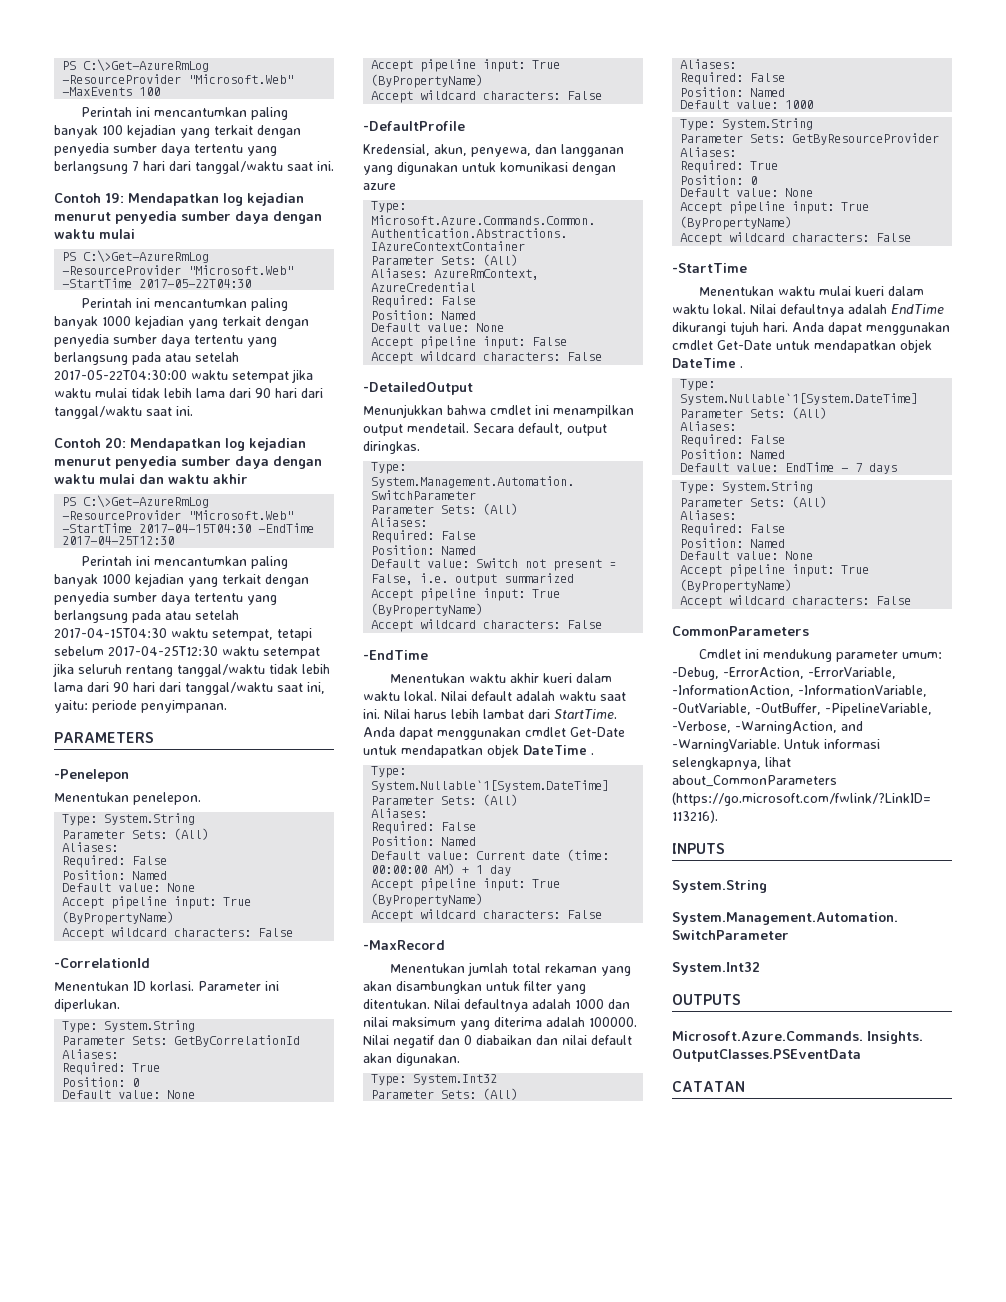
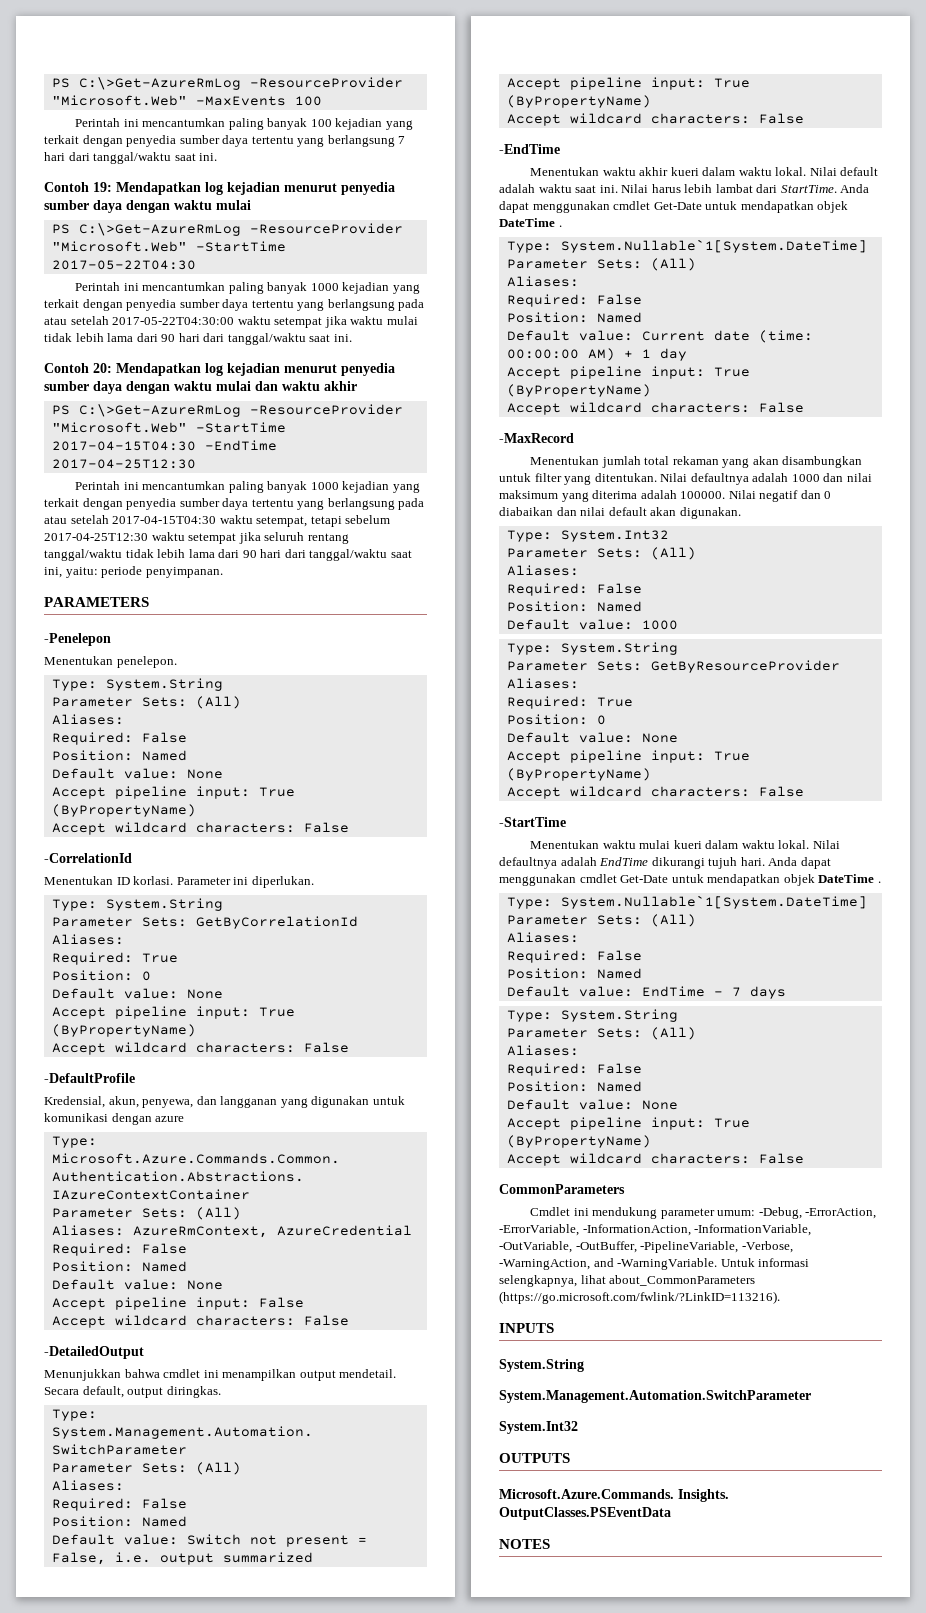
- CATATAN
+ NOTES

